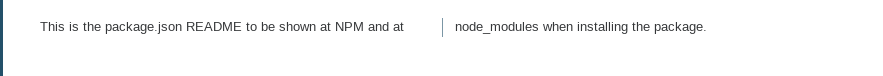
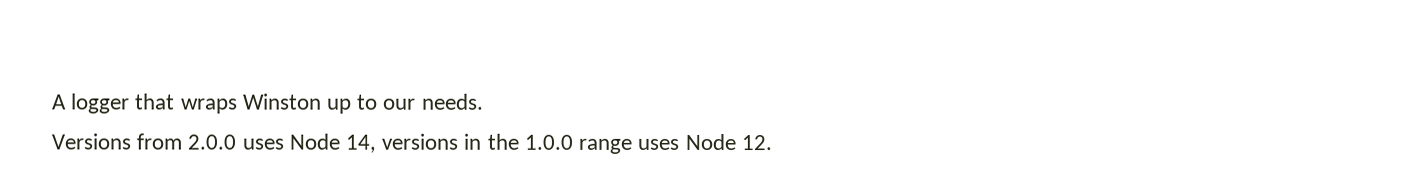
- This is the package.json README to be shown at NPM and at node_modules when installing the package.
+ A logger that wraps Winston up to our needs.
+ Versions from 2.0.0 uses Node 14, versions in the 1.0.0 range uses Node 12.

